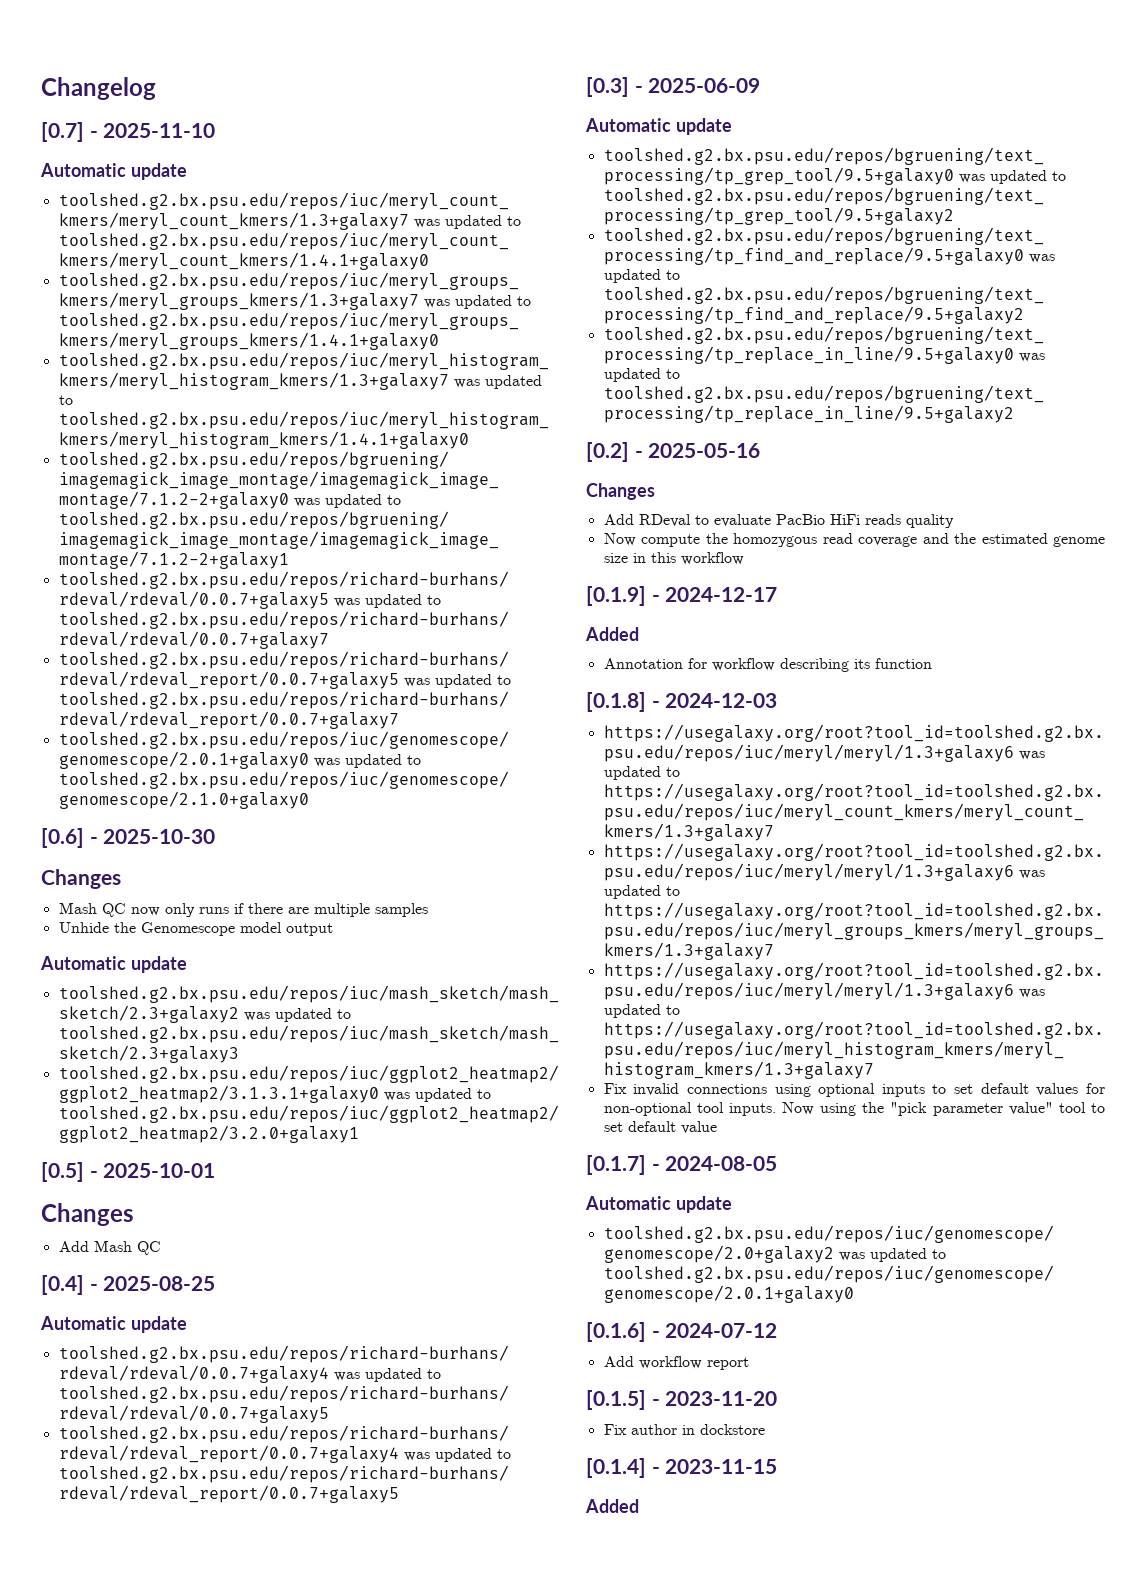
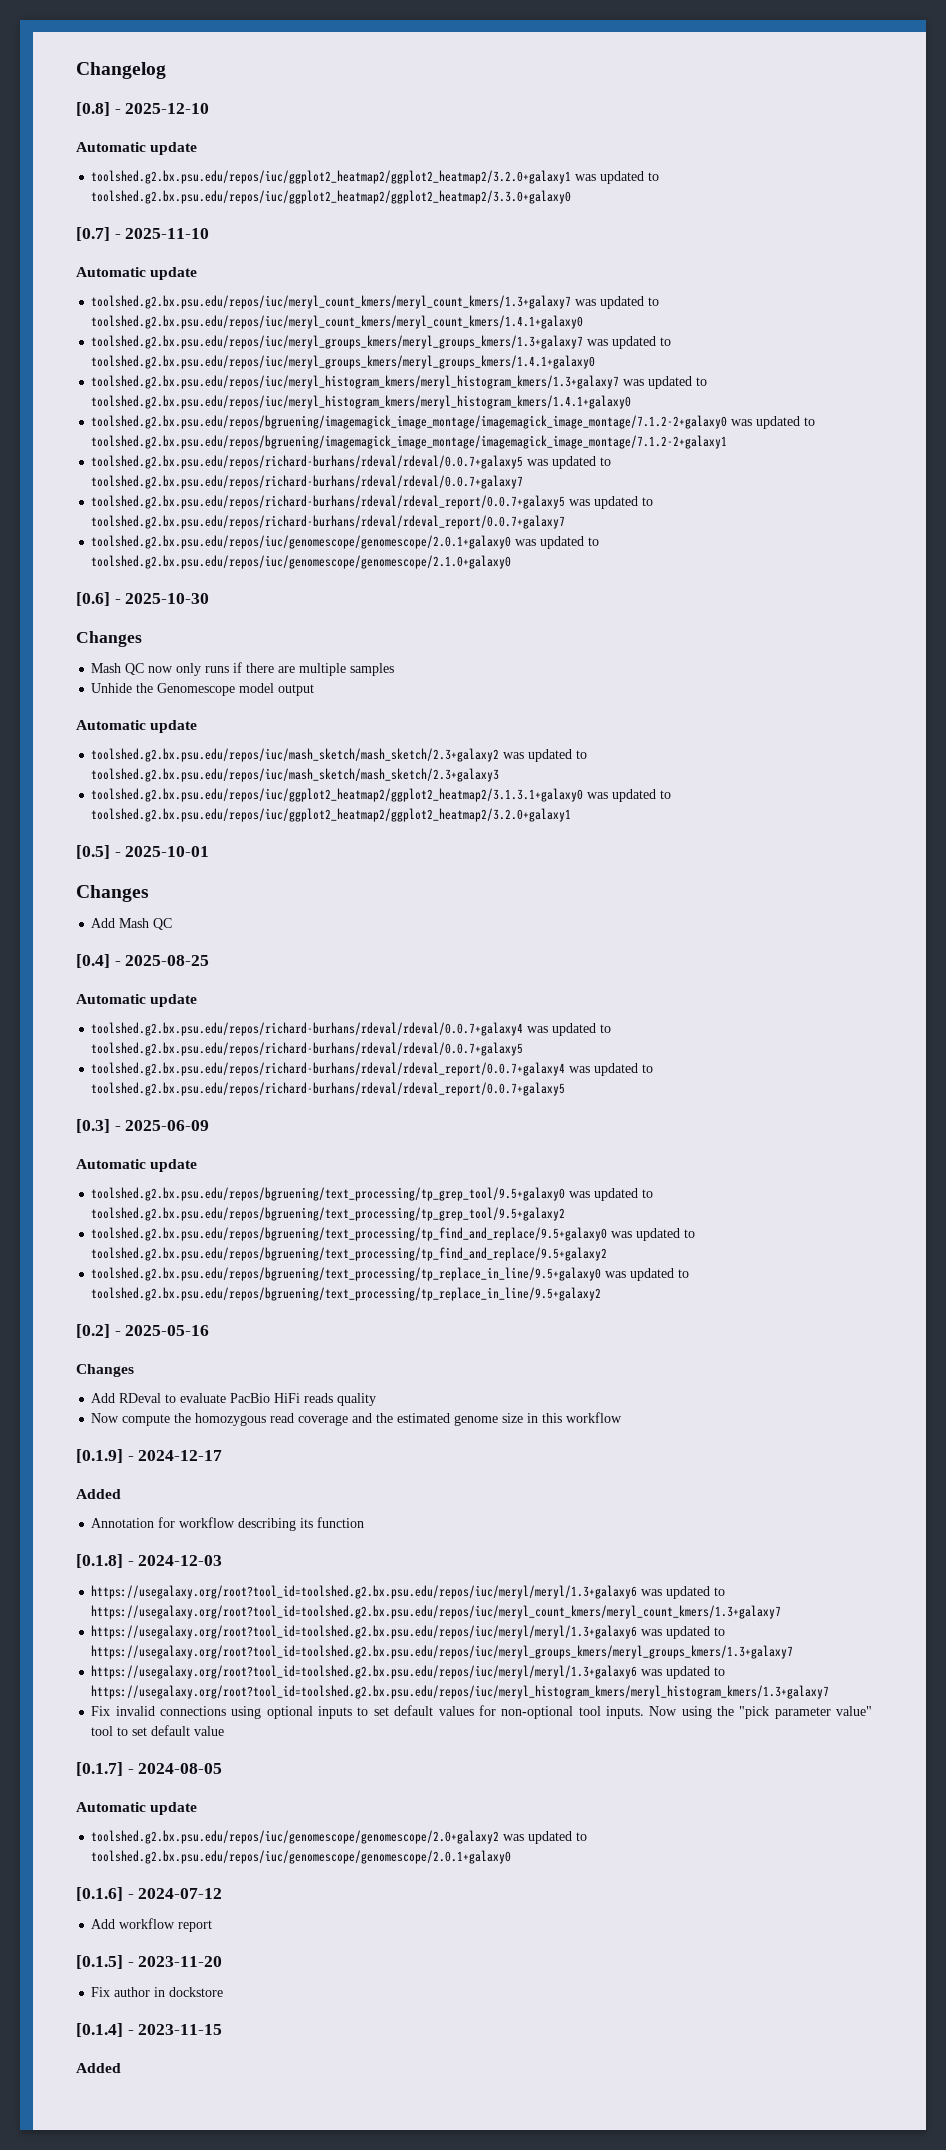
+ [0.8] - 2025-12-10
+ Automatic update
+ toolshed.g2.bx.psu.edu/repos/iuc/ggplot2_heatmap2/ggplot2_heatmap2/3.2.0+galaxy1 was updated to toolshed.g2.bx.psu.edu/repos/iuc/ggplot2_heatmap2/ggplot2_heatmap2/3.3.0+galaxy0

